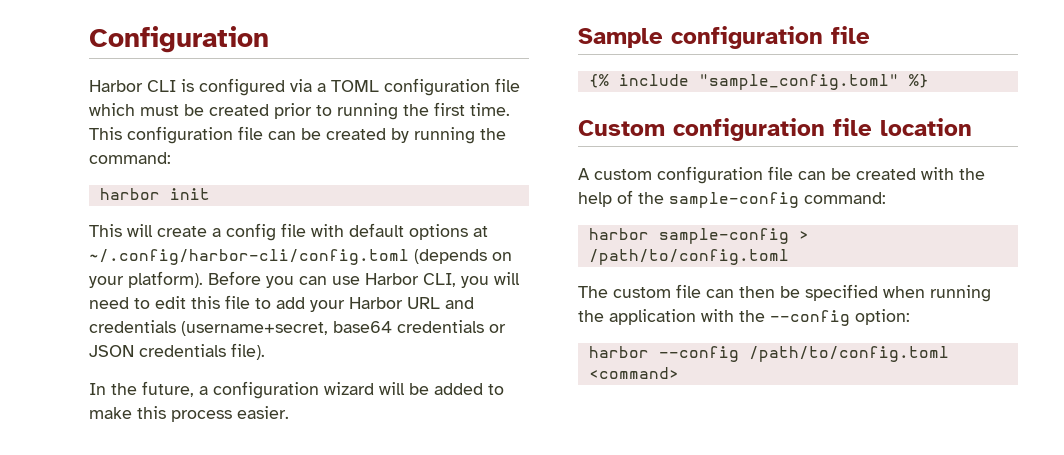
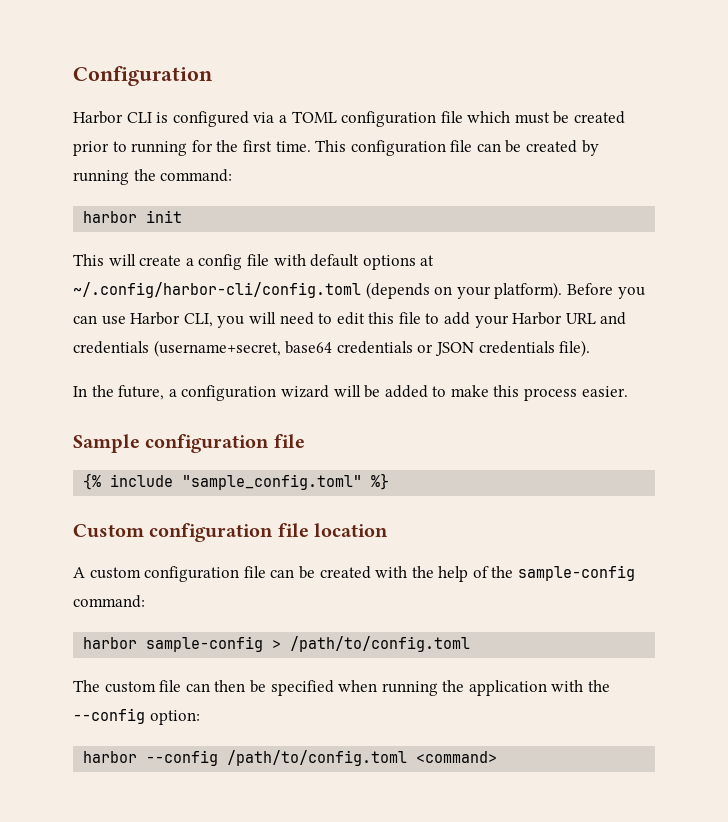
- Harbor CLI is configured via a TOML configuration file which must be created prior to running the first time.
+ Harbor CLI is configured via a TOML configuration file which must be created prior to running for the first time.

